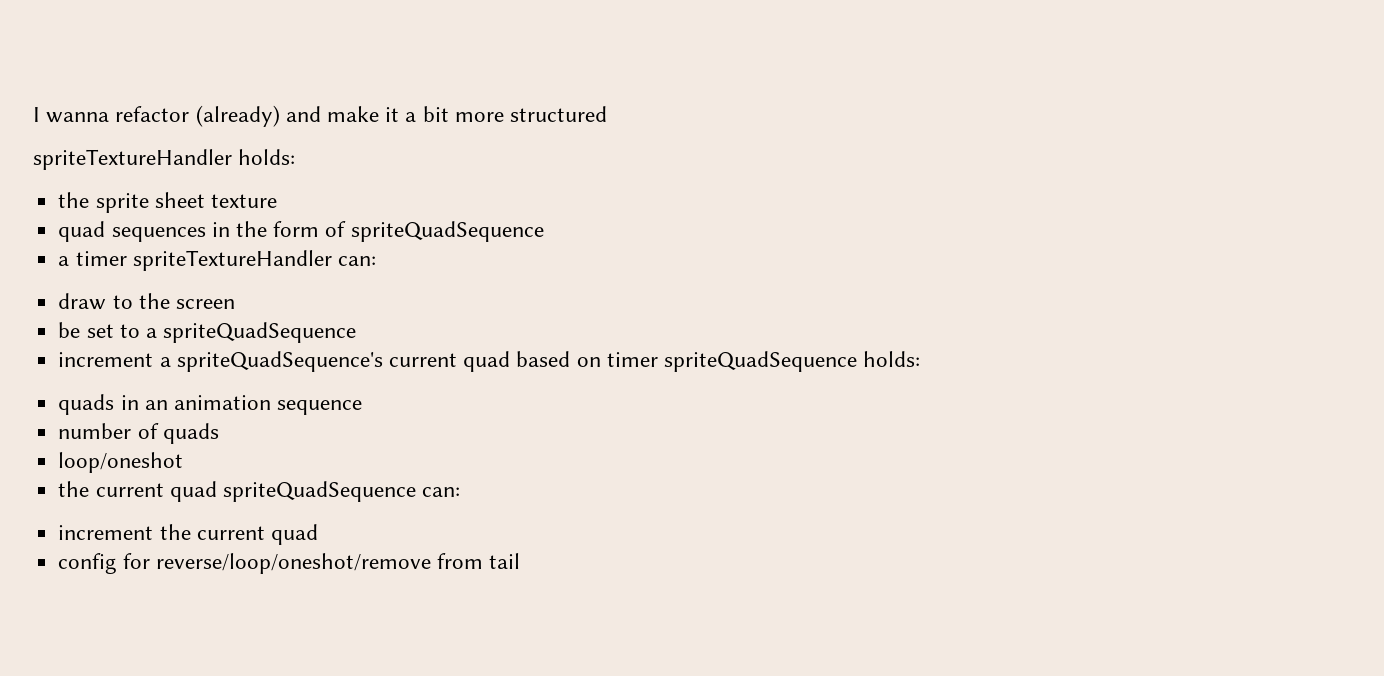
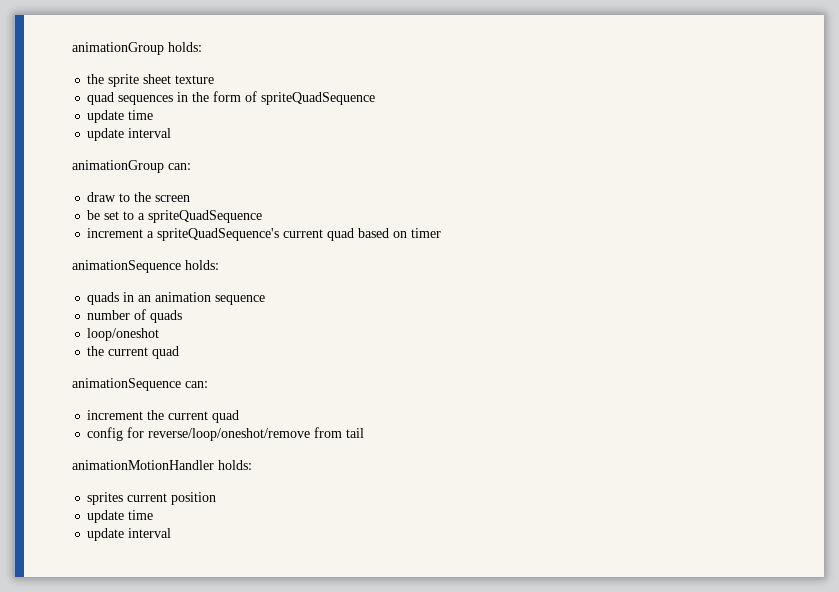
- I wanna refactor (already) and make it a bit more structured
- spriteTextureHandler holds:
+ animationGroup holds:
  quad sequences in the form of spriteQuadSequence
- a timer spriteTextureHandler can:
+ update time
+ update interval
+ animationGroup can:
- increment a spriteQuadSequence's current quad based on timer spriteQuadSequence holds:
+ increment a spriteQuadSequence's current quad based on timer
+ animationSequence holds:
  loop/oneshot
- the current quad spriteQuadSequence can:
+ the current quad
+ animationSequence can:
+ animationMotionHandler holds:
+ sprites current position
+ update time
+ update interval

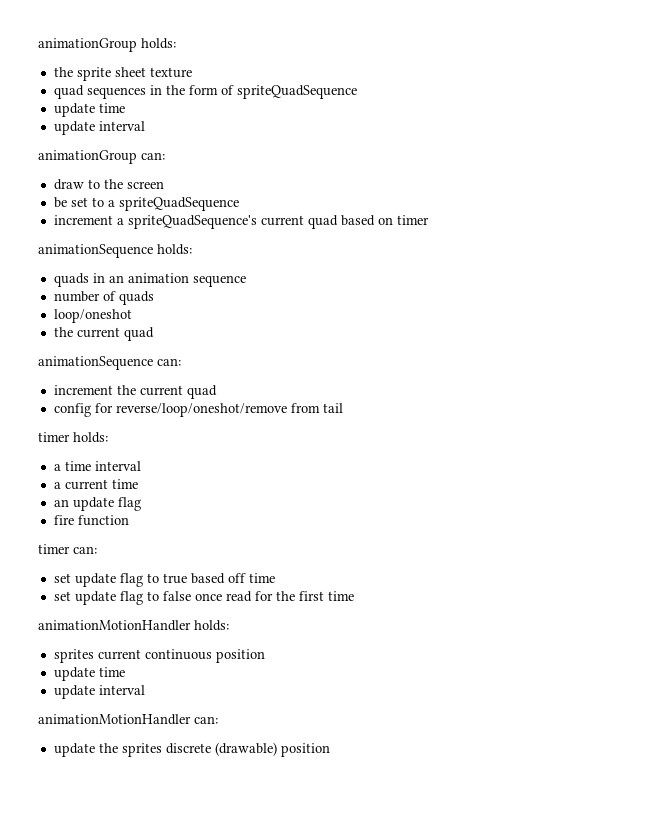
+ timer holds:
+ a time interval
+ a current time
+ an update flag
+ fire function
+ timer can:
+ set update flag to true based off time
+ set update flag to false once read for the first time
- sprites current position
+ sprites current continuous position
+ animationMotionHandler can:
+ update the sprites discrete (drawable) position

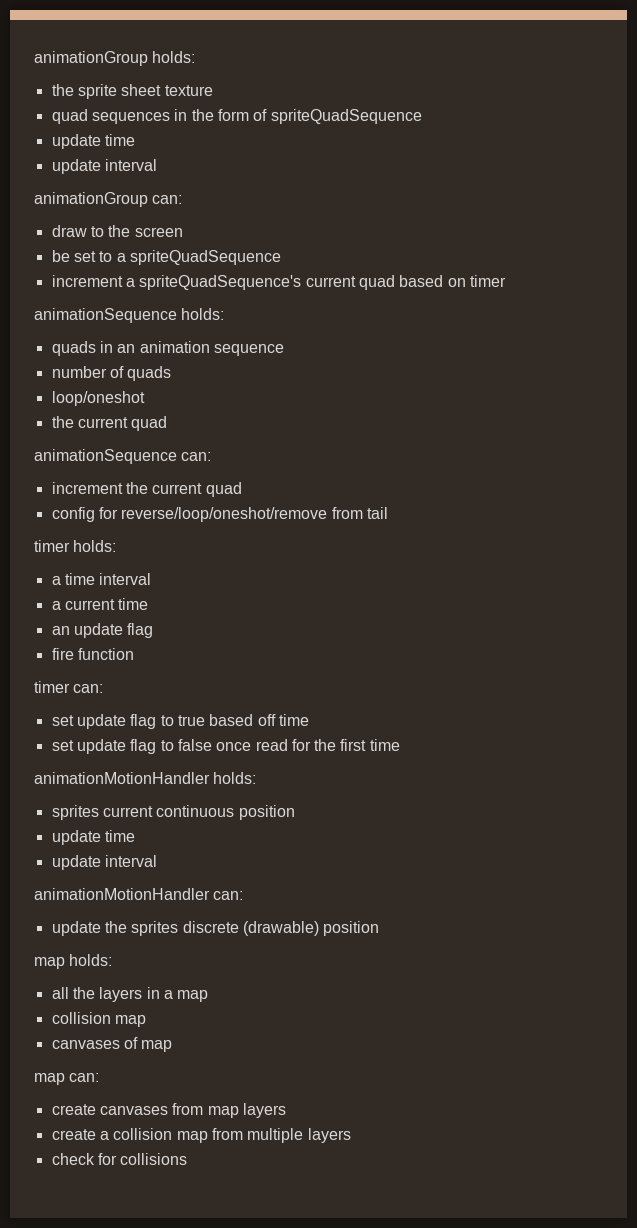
+ map holds:
+ all the layers in a map
+ collision map
+ canvases of map
+ map can:
+ create canvases from map layers
+ create a collision map from multiple layers
+ check for collisions

